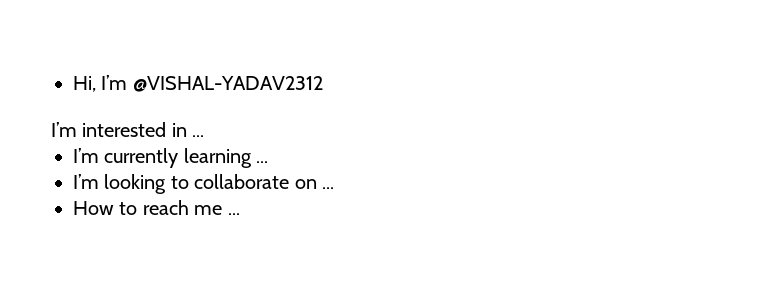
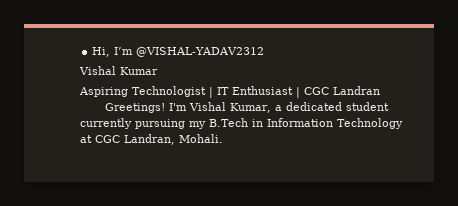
- I’m interested in ...
- I’m currently learning ...
- I’m looking to collaborate on ...
- How to reach me ...
+ Vishal Kumar
+ Aspiring Technologist | IT Enthusiast | CGC Landran
+ Greetings! I'm Vishal Kumar, a dedicated student currently pursuing my B.Tech in Information Technology at CGC Landran, Mohali.

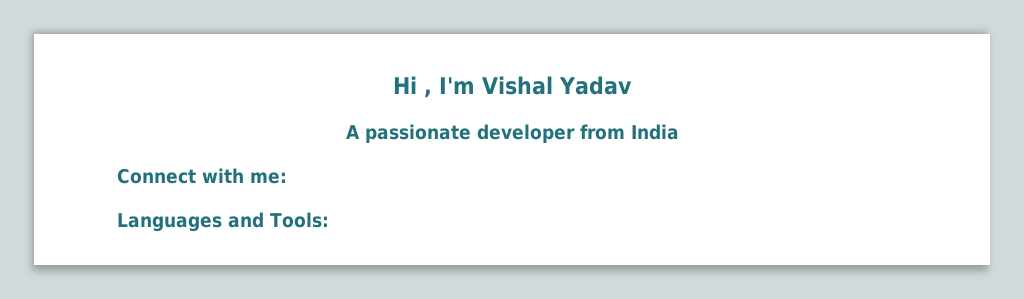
- Hi, I’m @VISHAL-YADAV2312
- Vishal Kumar
- Aspiring Technologist | IT Enthusiast | CGC Landran
- Greetings! I'm Vishal Kumar, a dedicated student currently pursuing my B.Tech in Information Technology at CGC Landran, Mohali.
+ Hi , I'm Vishal Yadav
+ A passionate developer from India
+ Connect with me:
+ Languages and Tools:

